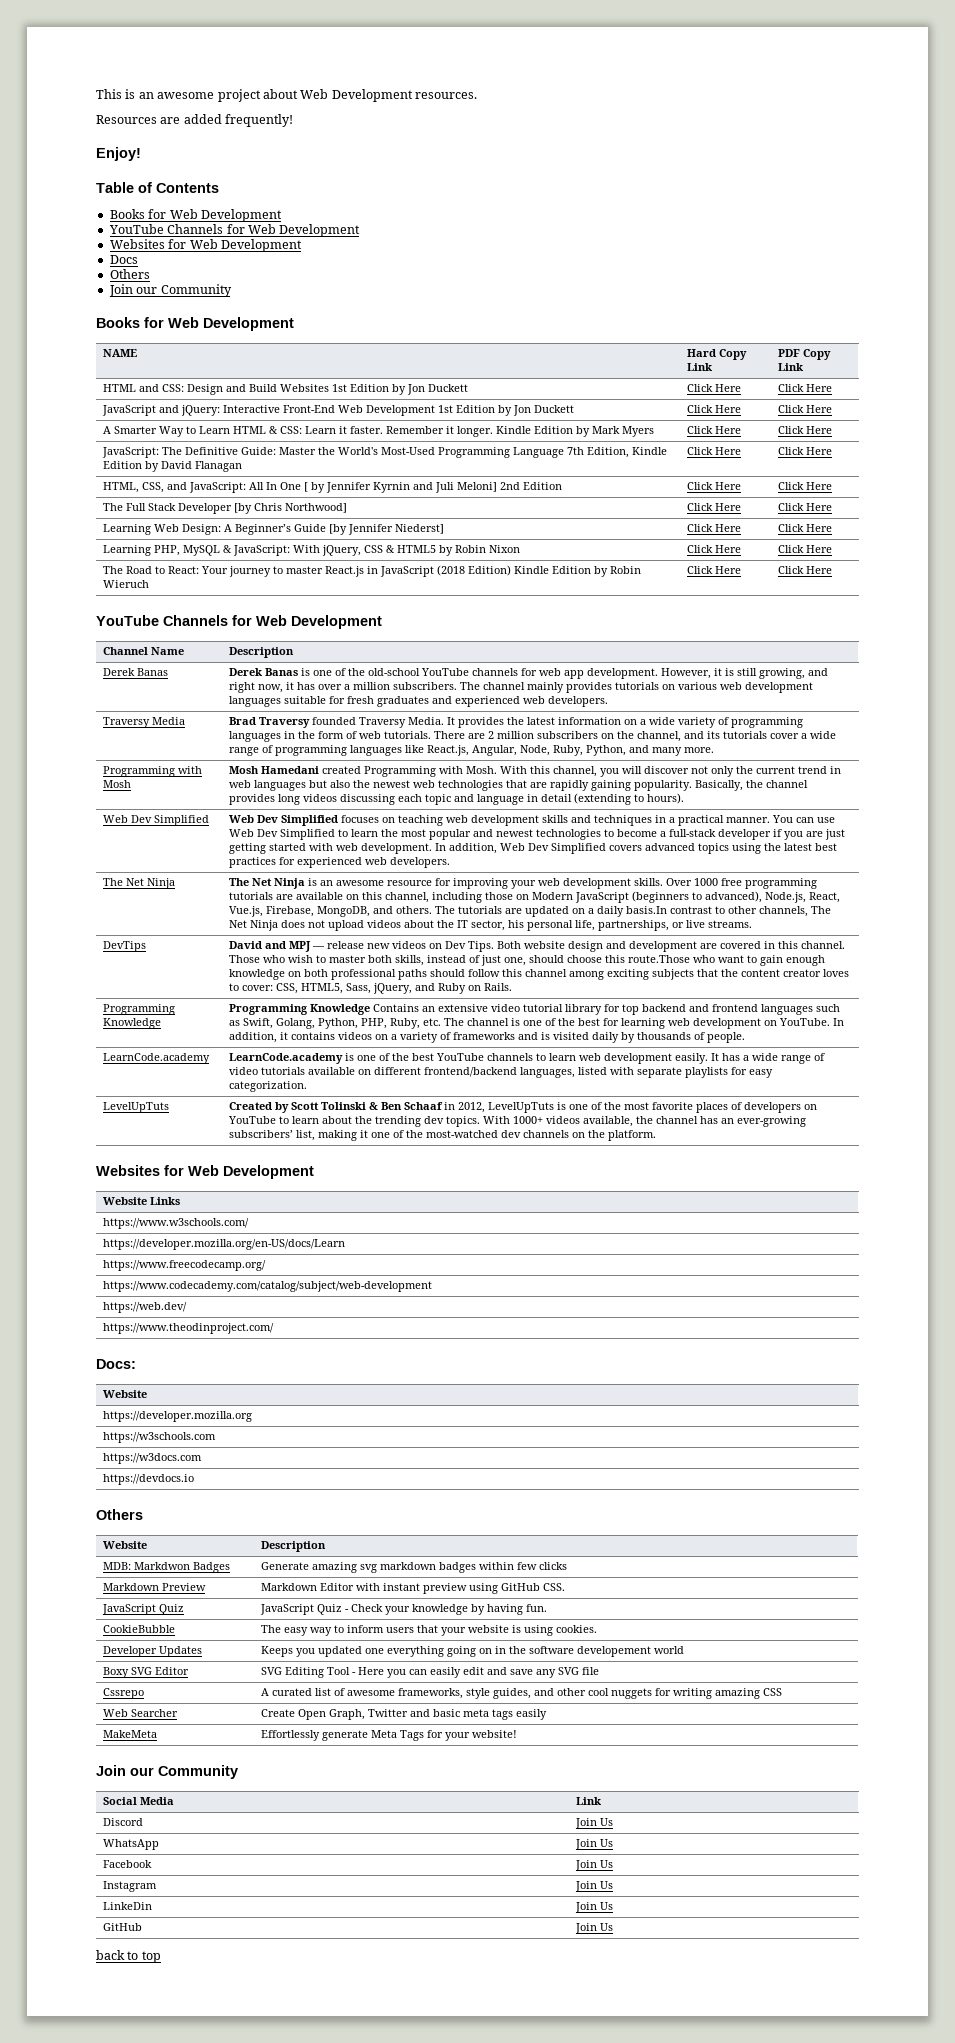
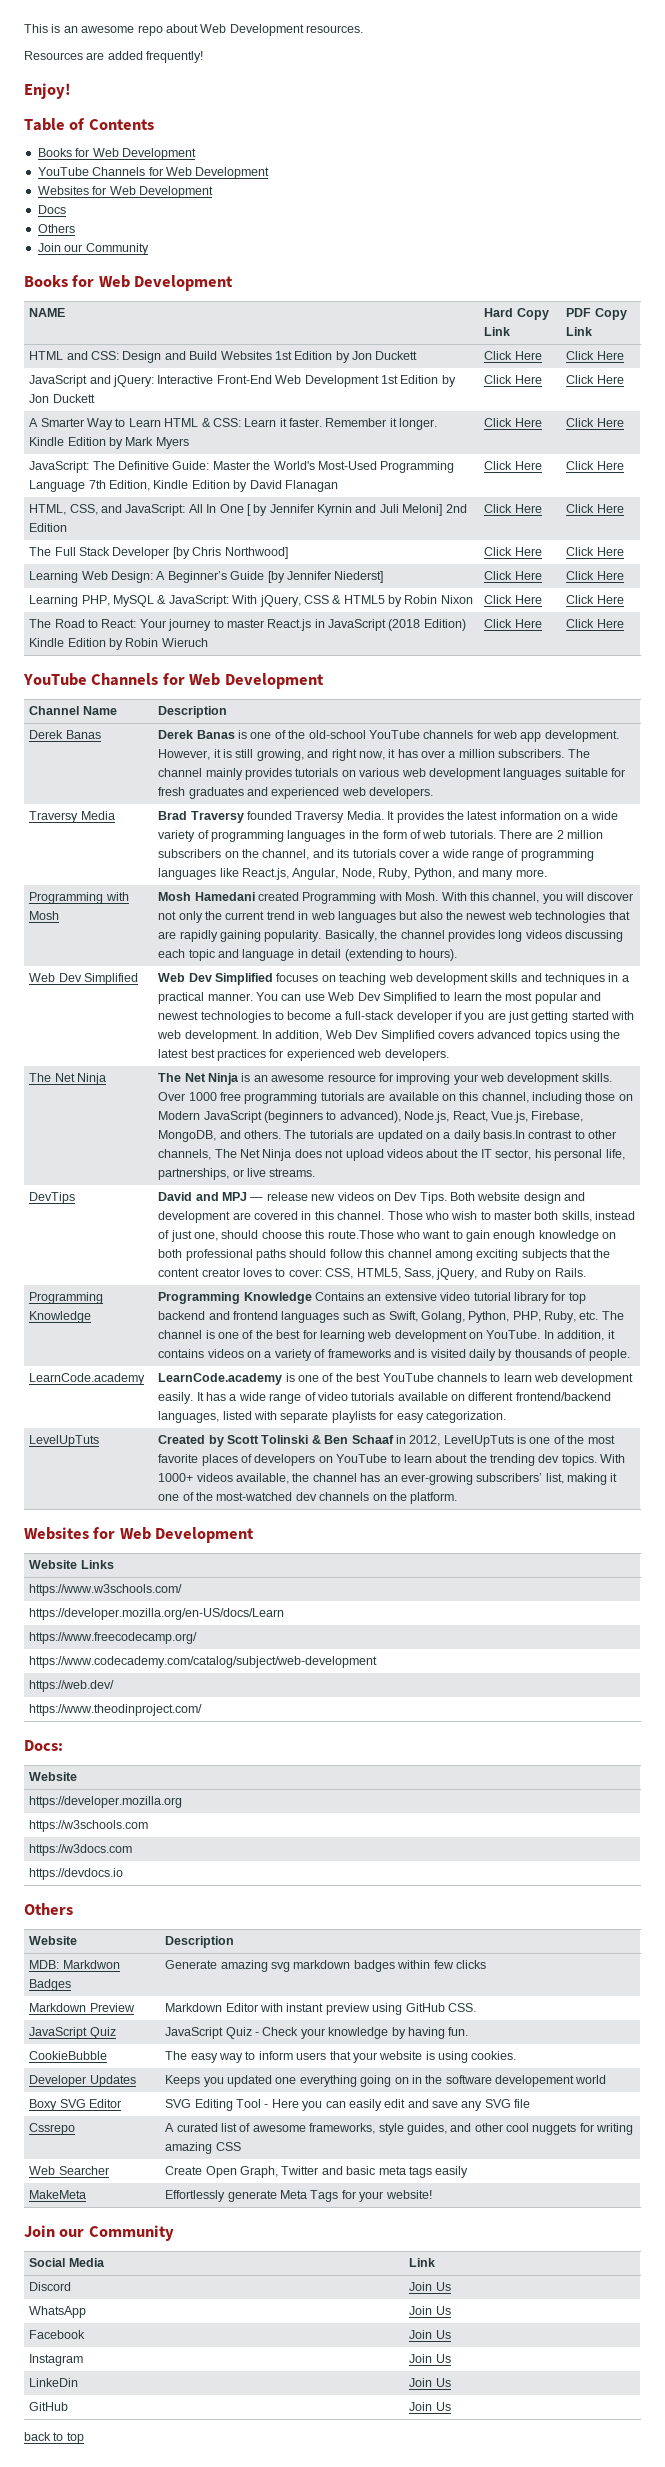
- This is an awesome project about Web Development resources.
+ This is an awesome repo about Web Development resources.

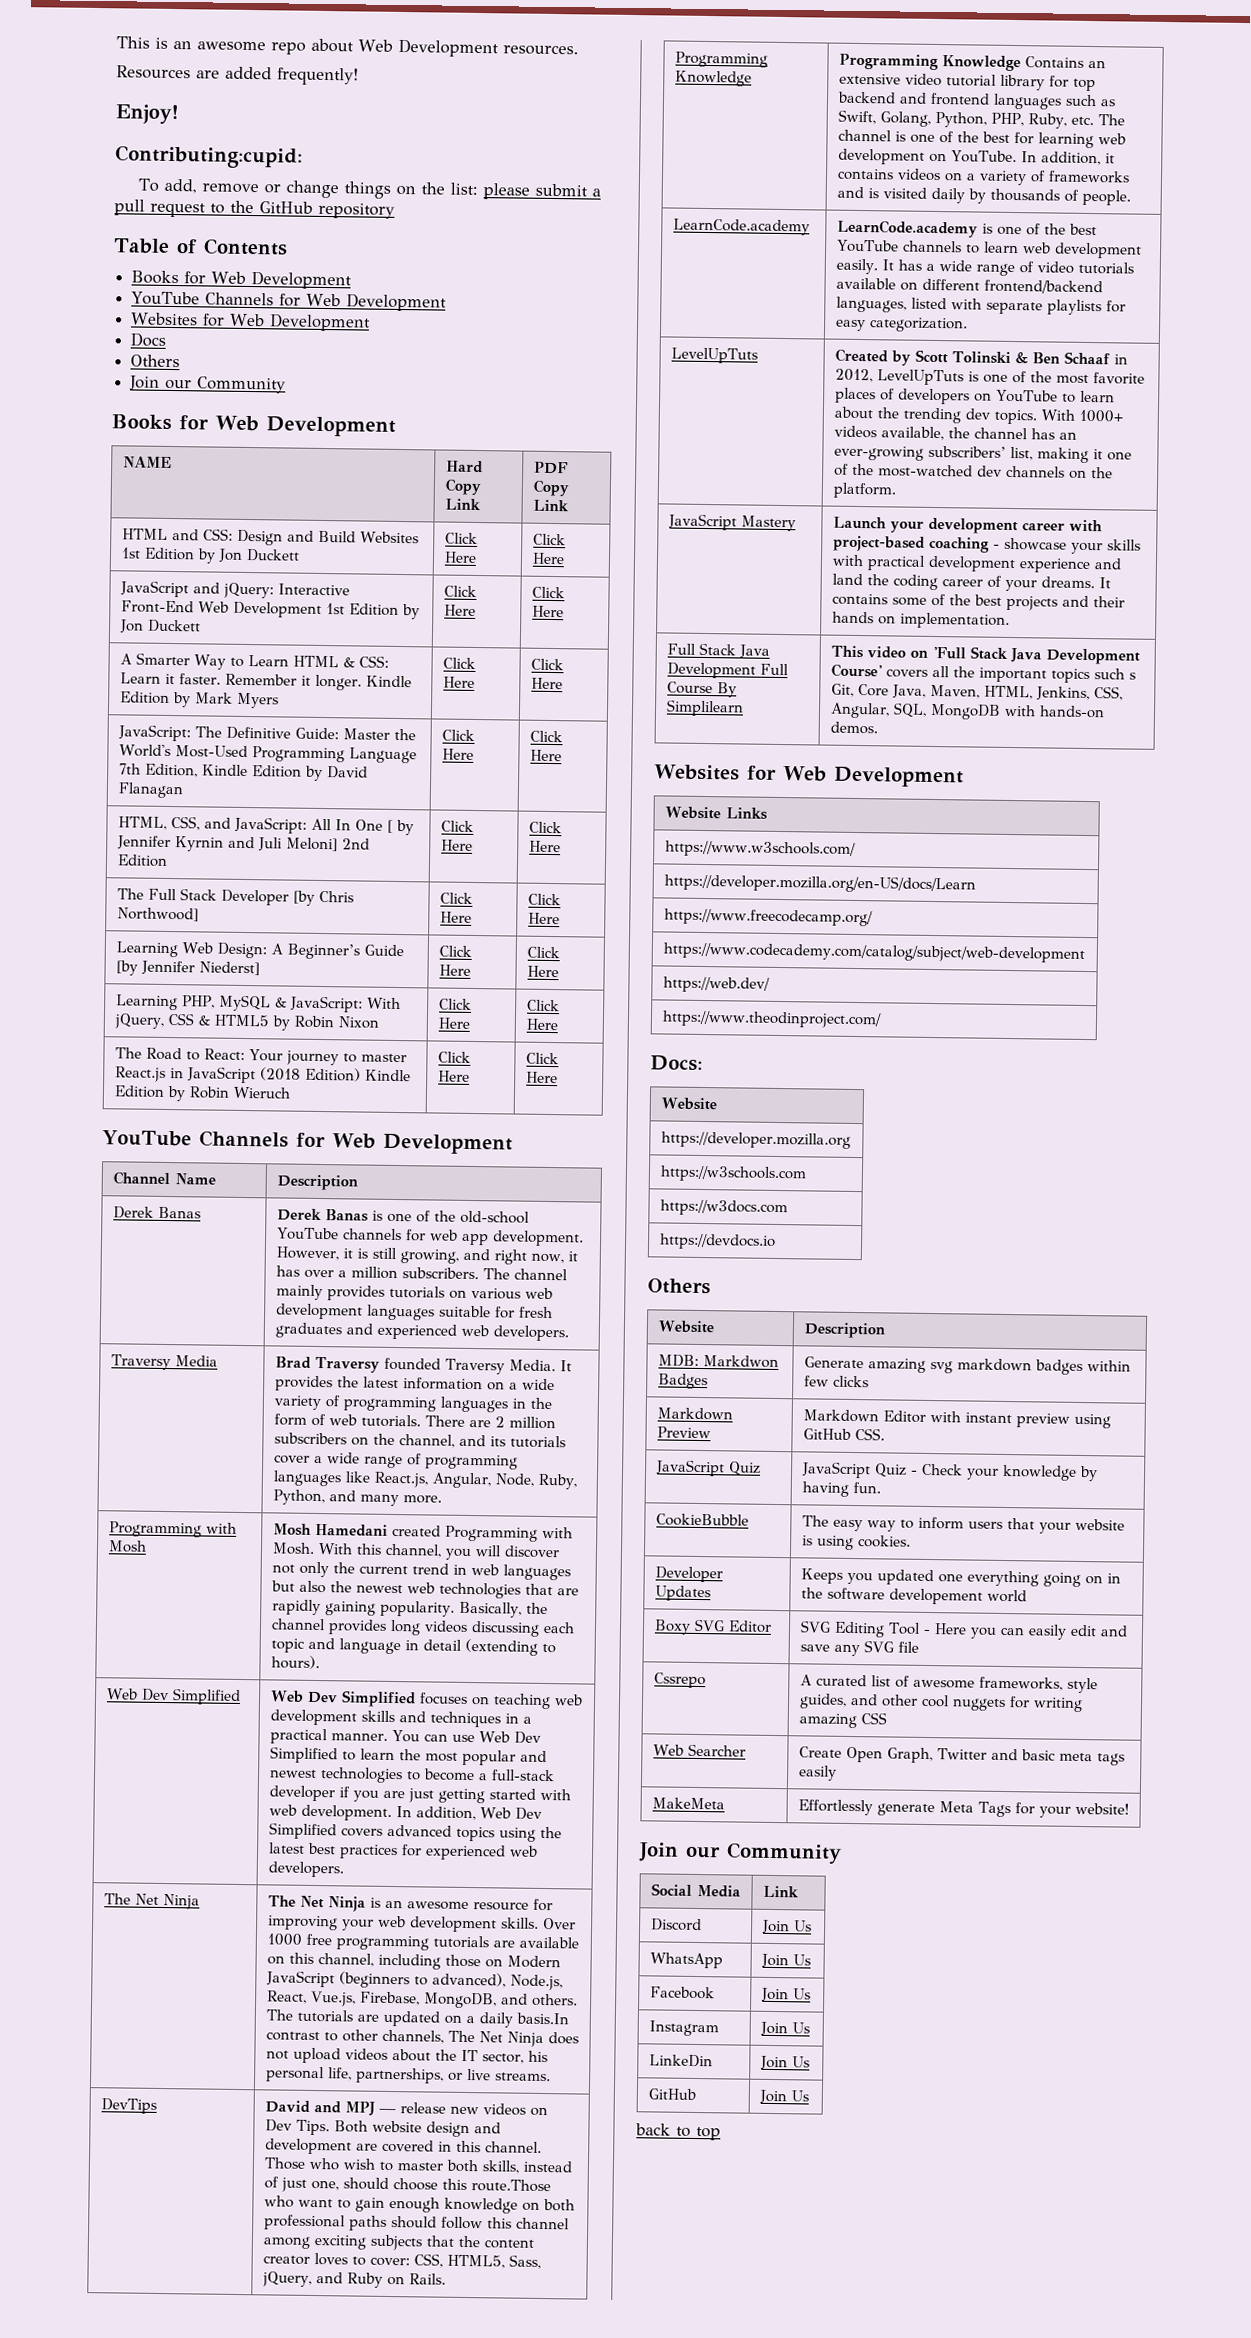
+ Contributing:cupid:
+ To add, remove or change things on the list: please submit a pull request to the GitHub repository
+ JavaScript Mastery | Launch your development career with project-based coaching - showcase your skills with practical development experience and land the coding career of your dreams. It contains some of the best projects and their hands on implementation.
+ Full Stack Java Development Full Course By Simplilearn | This video on 'Full Stack Java Development Course' covers all the important topics such s Git, Core Java, Maven, HTML, Jenkins, CSS, Angular, SQL, MongoDB with hands-on demos.

